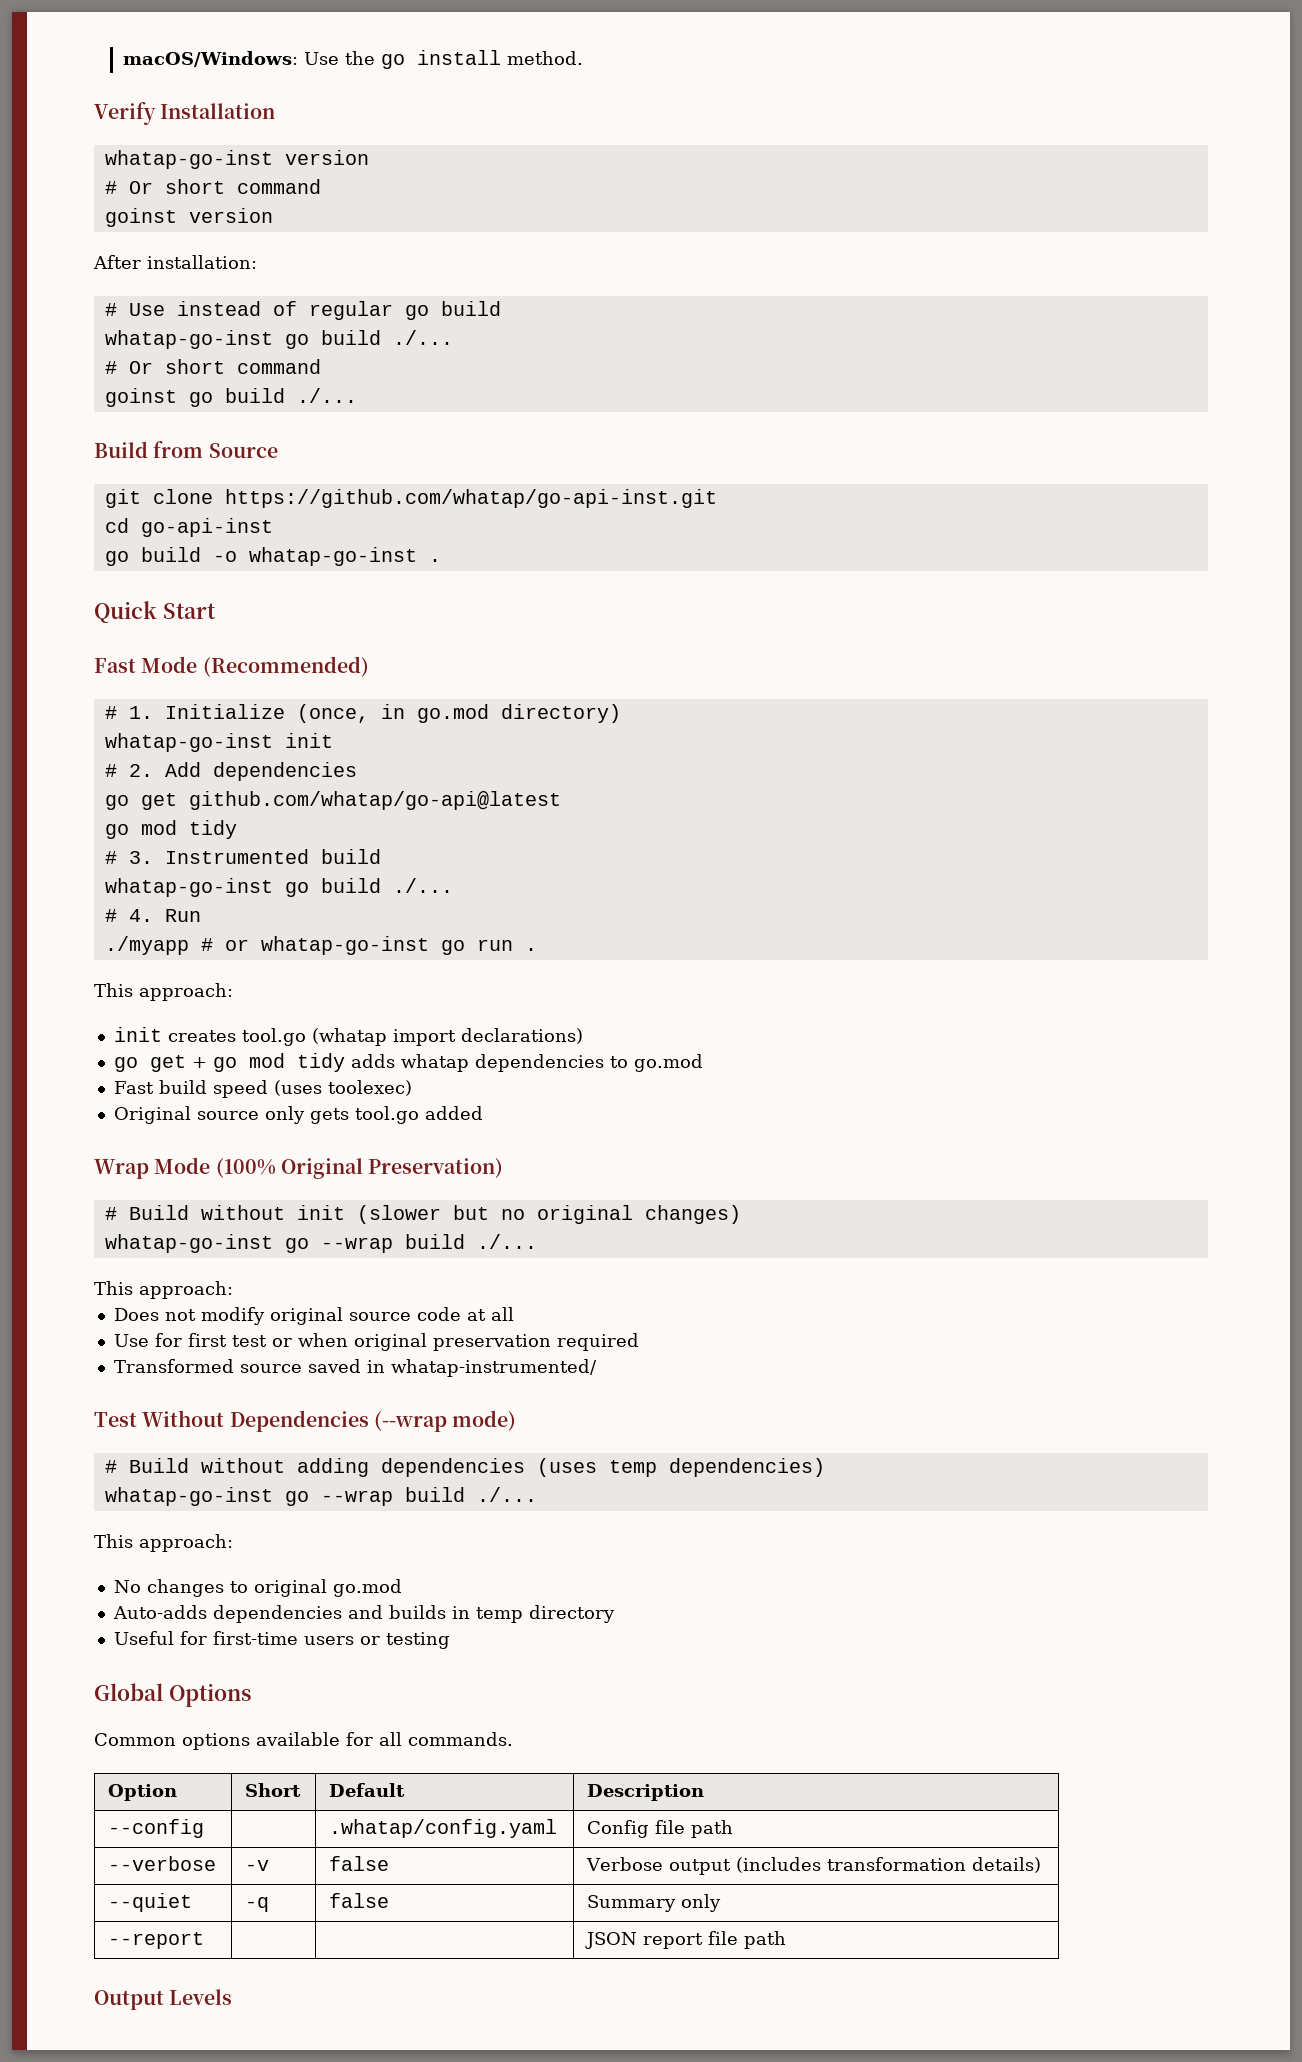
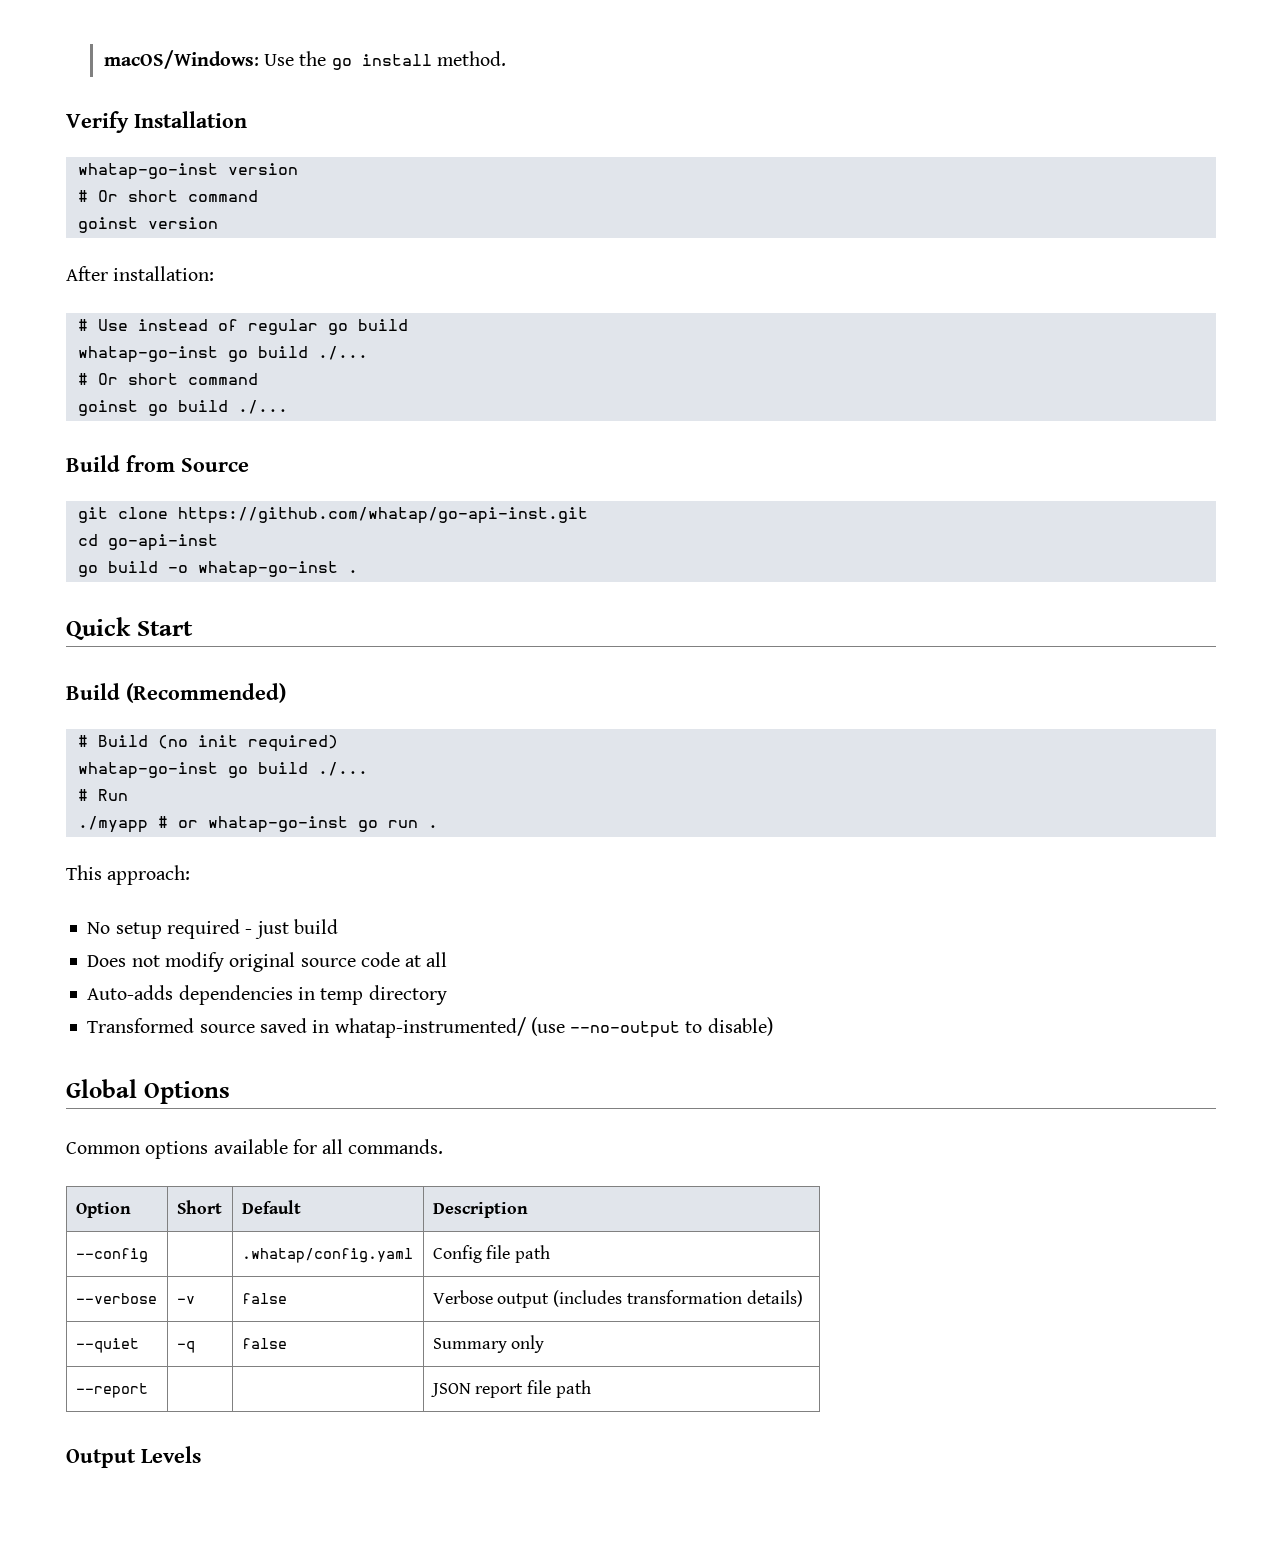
- Fast Mode (Recommended)
+ Build (Recommended)
- # 1. Initialize (once, in go.mod directory)
- whatap-go-inst init
- # 2. Add dependencies
- go get github.com/whatap/go-api@latest
- go mod tidy
- # 3. Instrumented build
+ # Build (no init required)
  whatap-go-inst go build ./...
- # 4. Run
+ # Run
- init creates tool.go (whatap import declarations)
- go get + go mod tidy adds whatap dependencies to go.mod
- Fast build speed (uses toolexec)
- Original source only gets tool.go added
- Wrap Mode (100% Original Preservation)
- # Build without init (slower but no original changes)
- whatap-go-inst go --wrap build ./...
- This approach:
+ No setup required - just build
- Use for first test or when original preservation required
+ Auto-adds dependencies in temp directory
- Transformed source saved in whatap-instrumented/
- Test Without Dependencies (--wrap mode)
- # Build without adding dependencies (uses temp dependencies)
- whatap-go-inst go --wrap build ./...
- This approach:
- No changes to original go.mod
- Auto-adds dependencies and builds in temp directory
- Useful for first-time users or testing
+ Transformed source saved in whatap-instrumented/ (use --no-output to disable)

